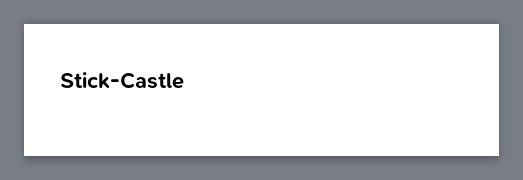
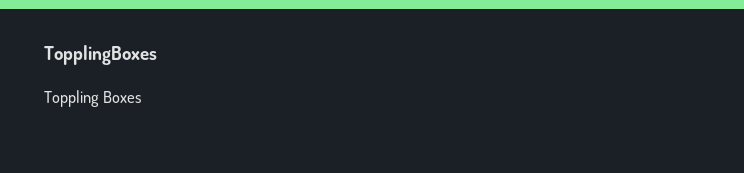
- Stick-Castle
+ TopplingBoxes
+ Toppling Boxes

